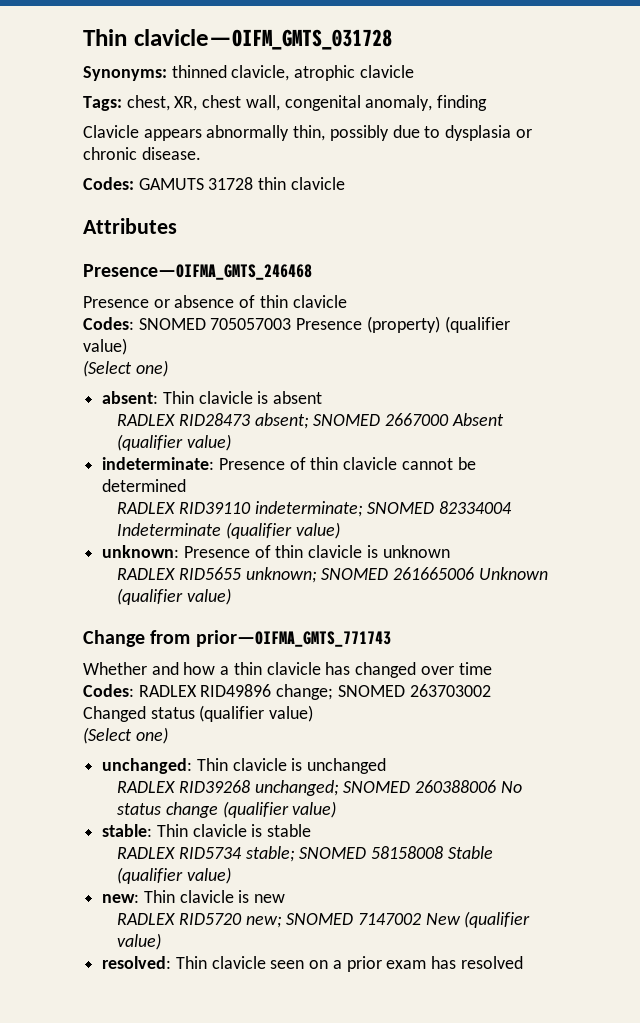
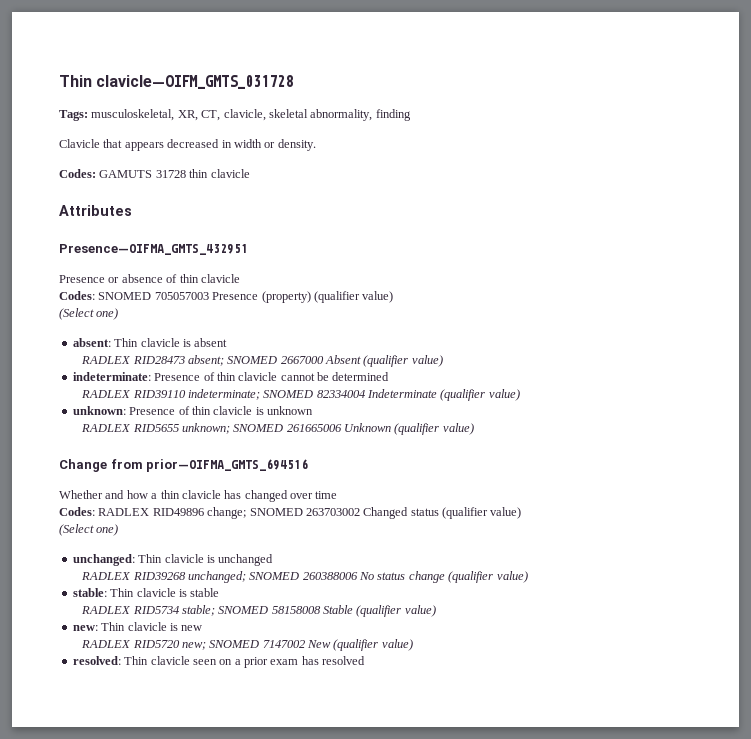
- Synonyms: thinned clavicle, atrophic clavicle
- Tags: chest, XR, chest wall, congenital anomaly, finding
- Clavicle appears abnormally thin, possibly due to dysplasia or chronic disease.
+ Tags: musculoskeletal, XR, CT, clavicle, skeletal abnormality, finding
+ Clavicle that appears decreased in width or density.
- Presence—OIFMA_GMTS_246468
+ Presence—OIFMA_GMTS_432951
- Change from prior—OIFMA_GMTS_771743
+ Change from prior—OIFMA_GMTS_694516

